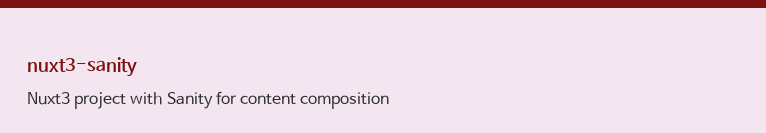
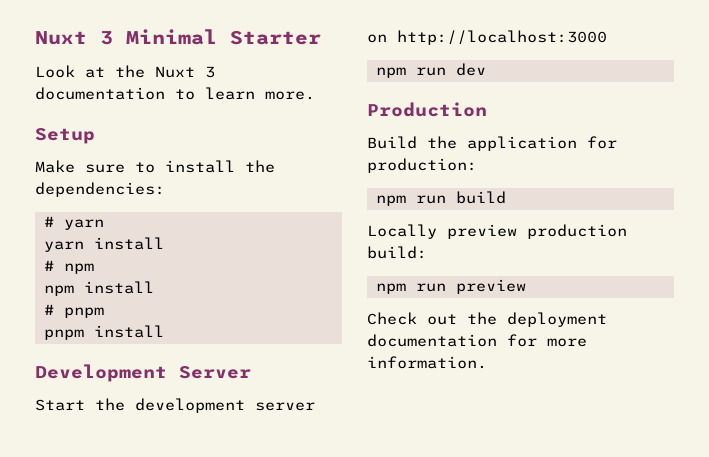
- nuxt3-sanity
- Nuxt3 project with Sanity for content composition
+ Nuxt 3 Minimal Starter
+ Look at the Nuxt 3 documentation to learn more.
+ Setup
+ Make sure to install the dependencies:
+ # yarn
+ yarn install
+ # npm
+ npm install
+ # pnpm
+ pnpm install
+ Development Server
+ Start the development server on http://localhost:3000
+ npm run dev
+ Production
+ Build the application for production:
+ npm run build
+ Locally preview production build:
+ npm run preview
+ Check out the deployment documentation for more information.

